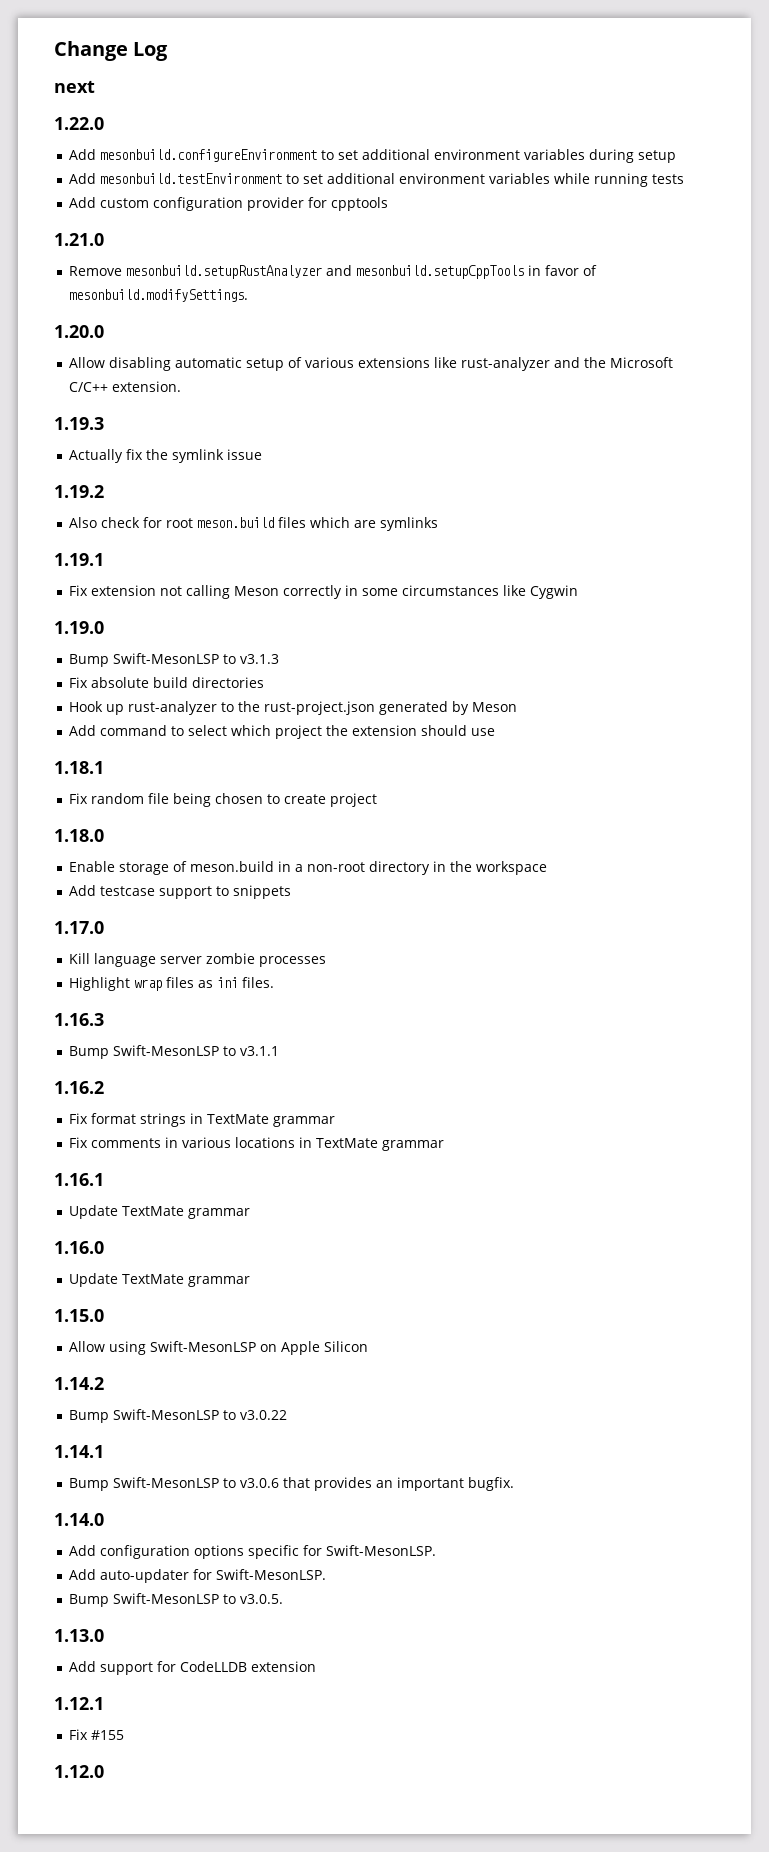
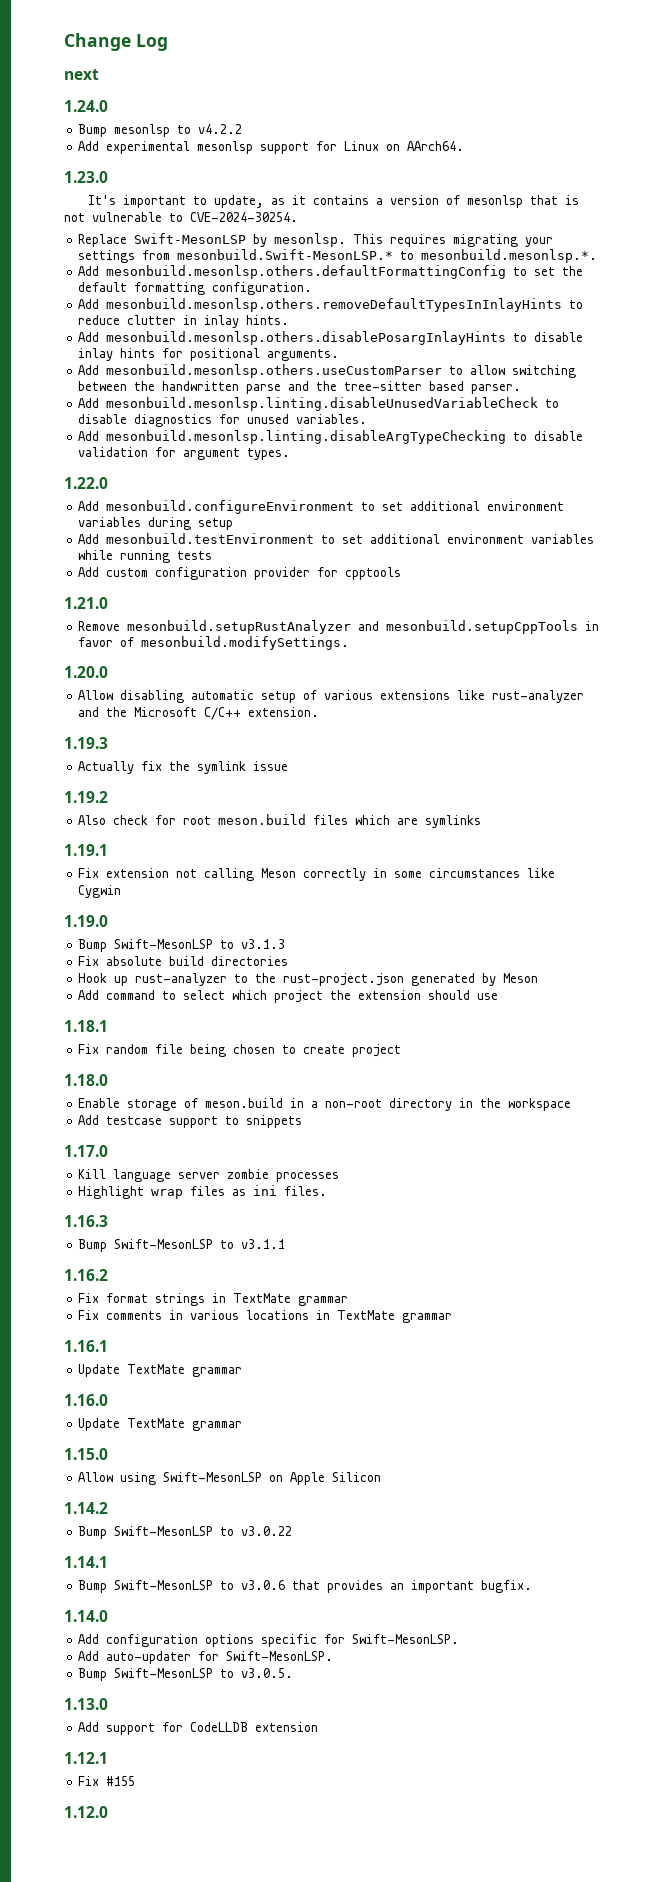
+ 1.24.0
+ Bump mesonlsp to v4.2.2
+ Add experimental mesonlsp support for Linux on AArch64.
+ 1.23.0
+ It's important to update, as it contains a version of mesonlsp that is not vulnerable to CVE-2024-30254.
+ Replace Swift-MesonLSP by mesonlsp. This requires migrating your settings from mesonbuild.Swift-MesonLSP.* to mesonbuild.mesonlsp.*.
+ Add mesonbuild.mesonlsp.others.defaultFormattingConfig to set the default formatting configuration.
+ Add mesonbuild.mesonlsp.others.removeDefaultTypesInInlayHints to reduce clutter in inlay hints.
+ Add mesonbuild.mesonlsp.others.disablePosargInlayHints to disable inlay hints for positional arguments.
+ Add mesonbuild.mesonlsp.others.useCustomParser to allow switching between the handwritten parse and the tree-sitter based parser.
+ Add mesonbuild.mesonlsp.linting.disableUnusedVariableCheck to disable diagnostics for unused variables.
+ Add mesonbuild.mesonlsp.linting.disableArgTypeChecking to disable validation for argument types.

